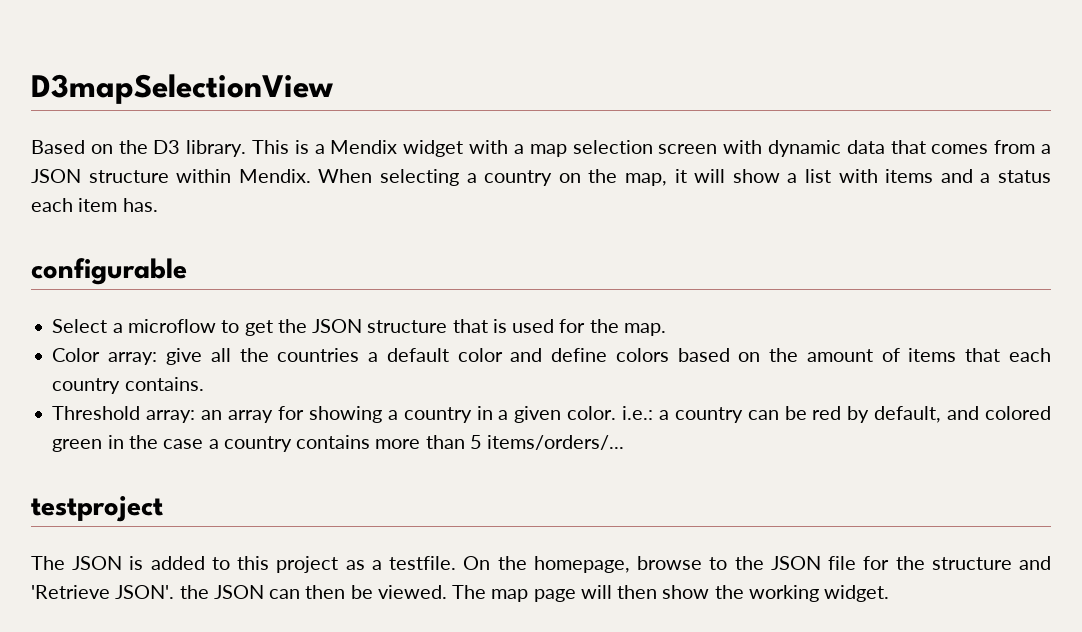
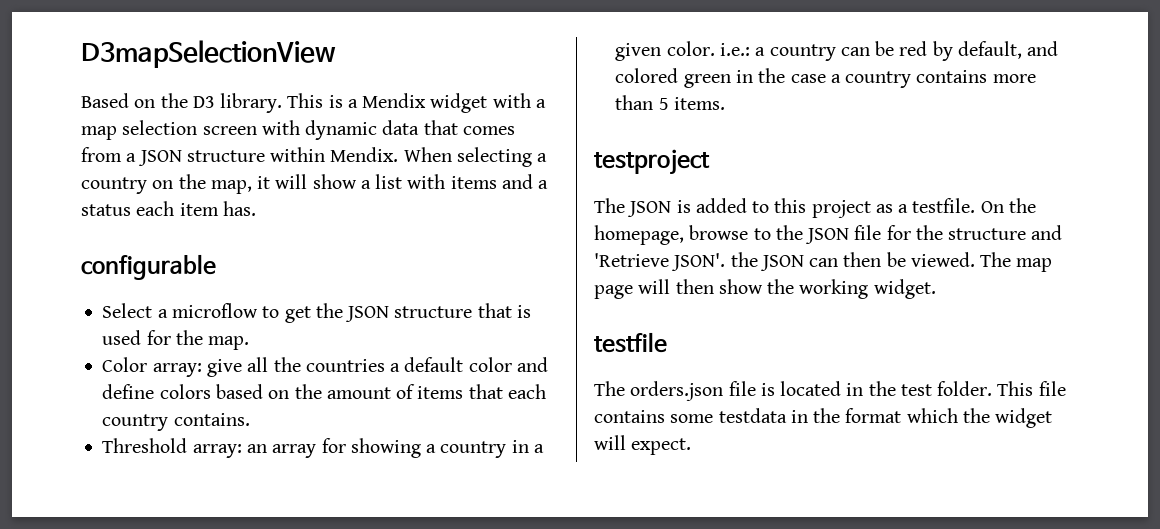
- Threshold array: an array for showing a country in a given color. i.e.: a country can be red by default, and colored green in the case a country contains more than 5 items/orders/...
+ Threshold array: an array for showing a country in a given color. i.e.: a country can be red by default, and colored green in the case a country contains more than 5 items.
+ testfile
+ The orders.json file is located in the test folder. This file contains some testdata in the format which the widget will expect.

